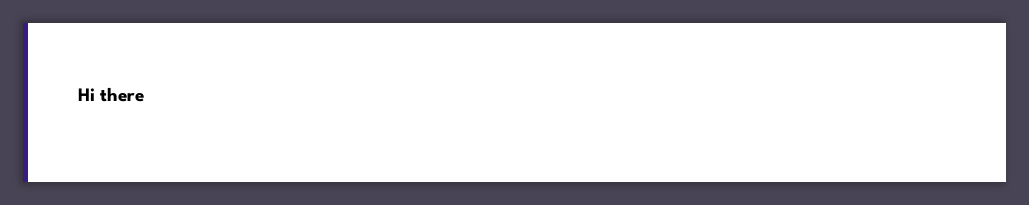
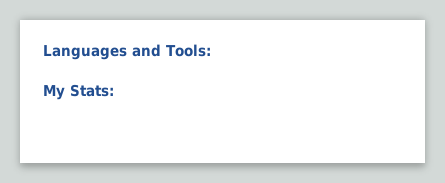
- Hi there
+ Languages and Tools:
+ My Stats:

